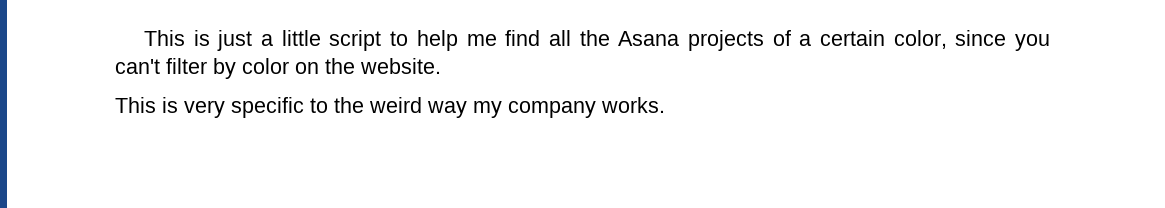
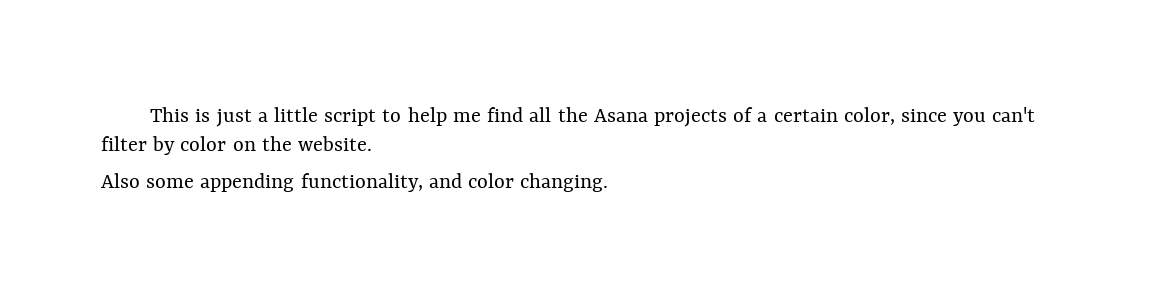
- This is very specific to the weird way my company works.
+ Also some appending functionality, and color changing.

